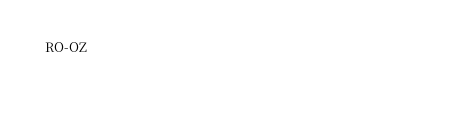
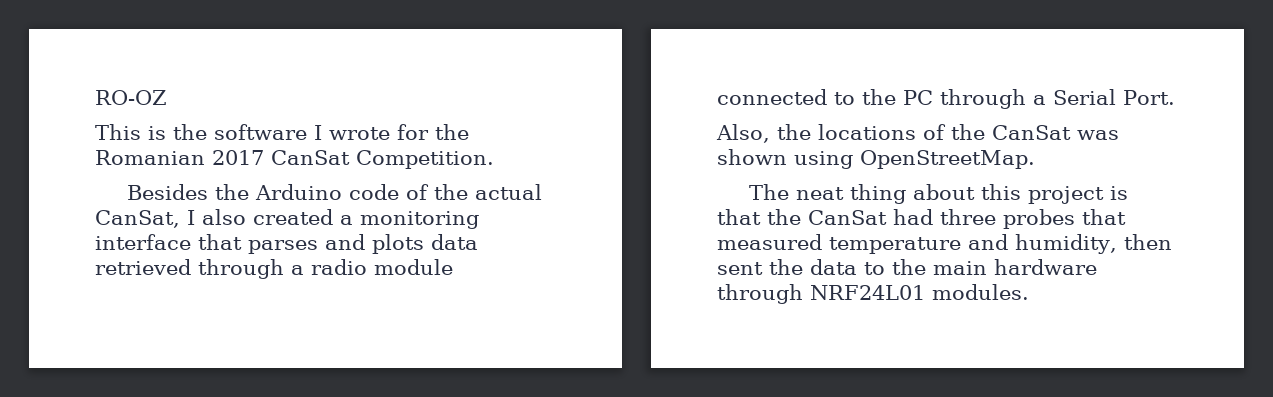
+ This is the software I wrote for the Romanian 2017 CanSat Competition.
+ Besides the Arduino code of the actual CanSat, I also created a monitoring interface that parses and plots data retrieved through a radio module connected to the PC through a Serial Port.
+ Also, the locations of the CanSat was shown using OpenStreetMap.
+ The neat thing about this project is that the CanSat had three probes that measured temperature and humidity, then sent the data to the main hardware through NRF24L01 modules.

